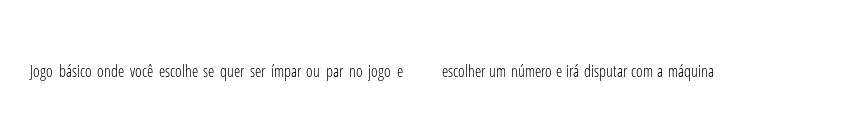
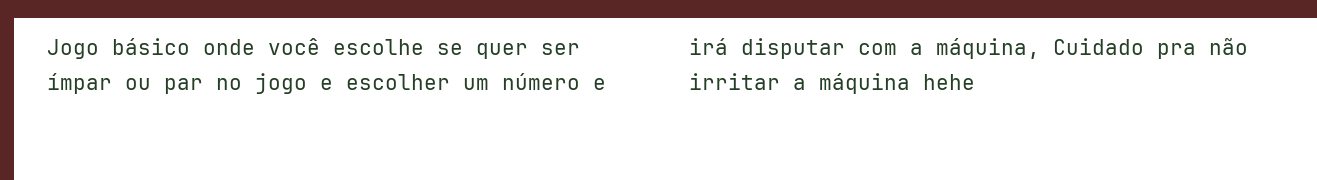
- Jogo básico onde você escolhe se quer ser ímpar ou par no jogo e escolher um número e irá disputar com a máquina
+ Jogo básico onde você escolhe se quer ser ímpar ou par no jogo e escolher um número e irá disputar com a máquina, Cuidado pra não irritar a máquina hehe

